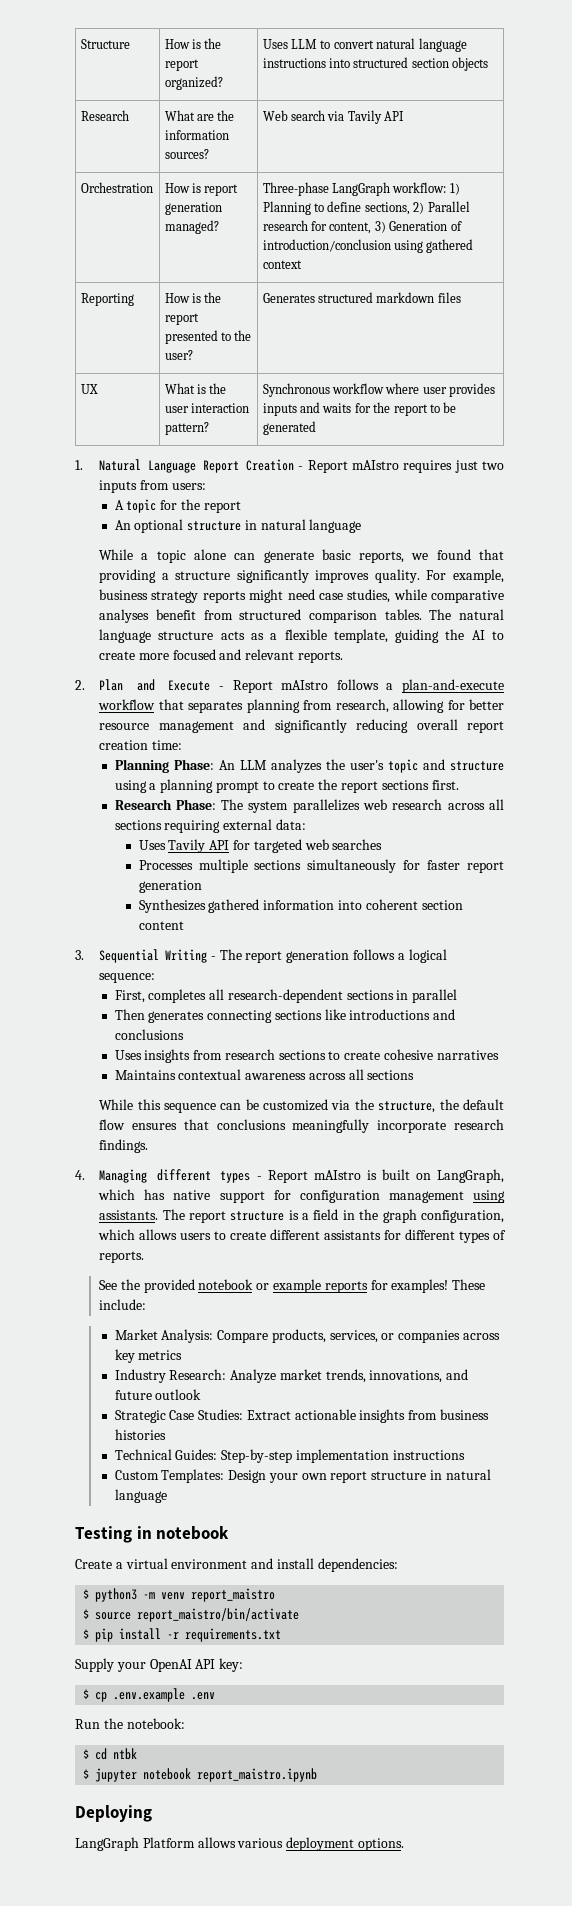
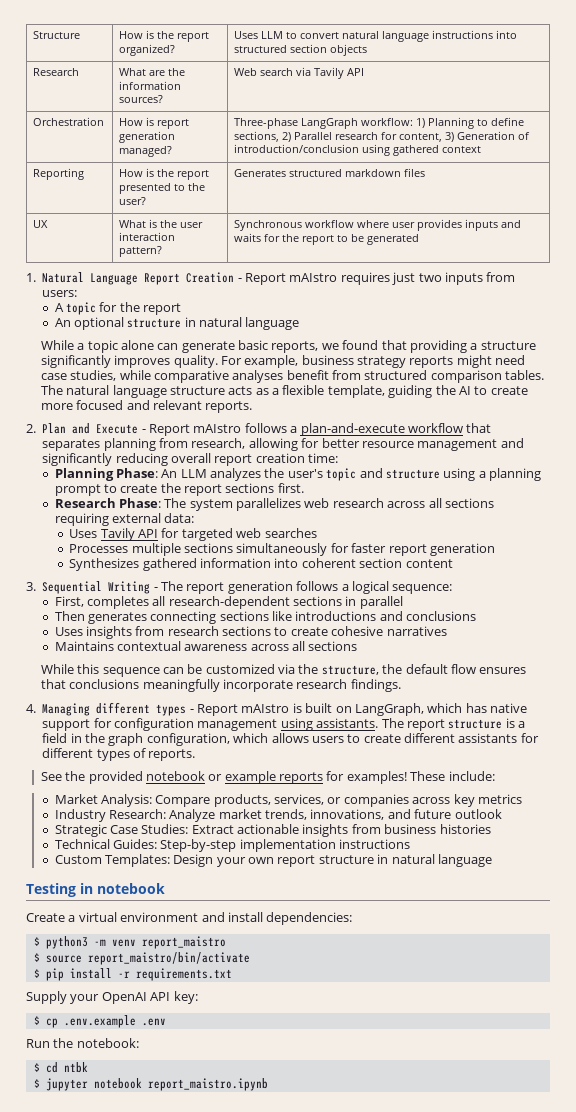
- Deploying
- LangGraph Platform allows various deployment options.

